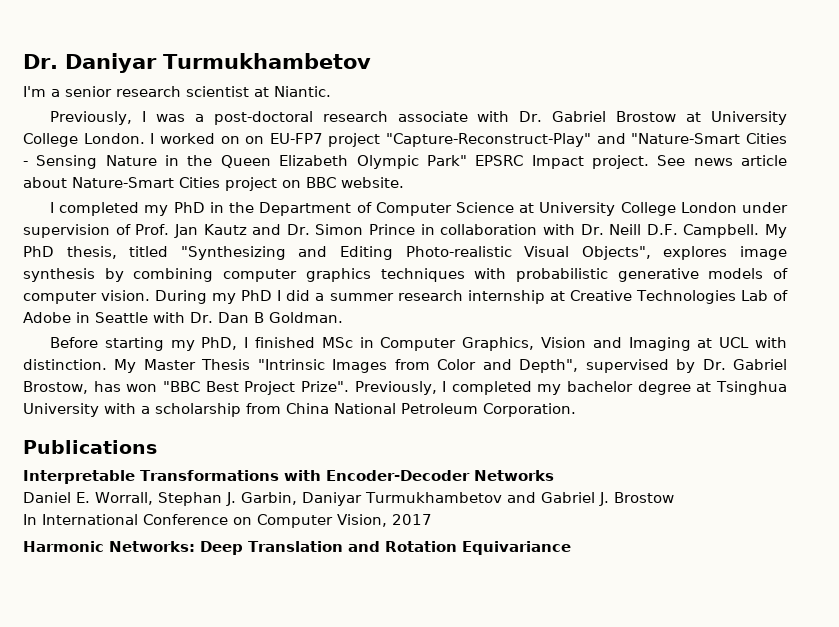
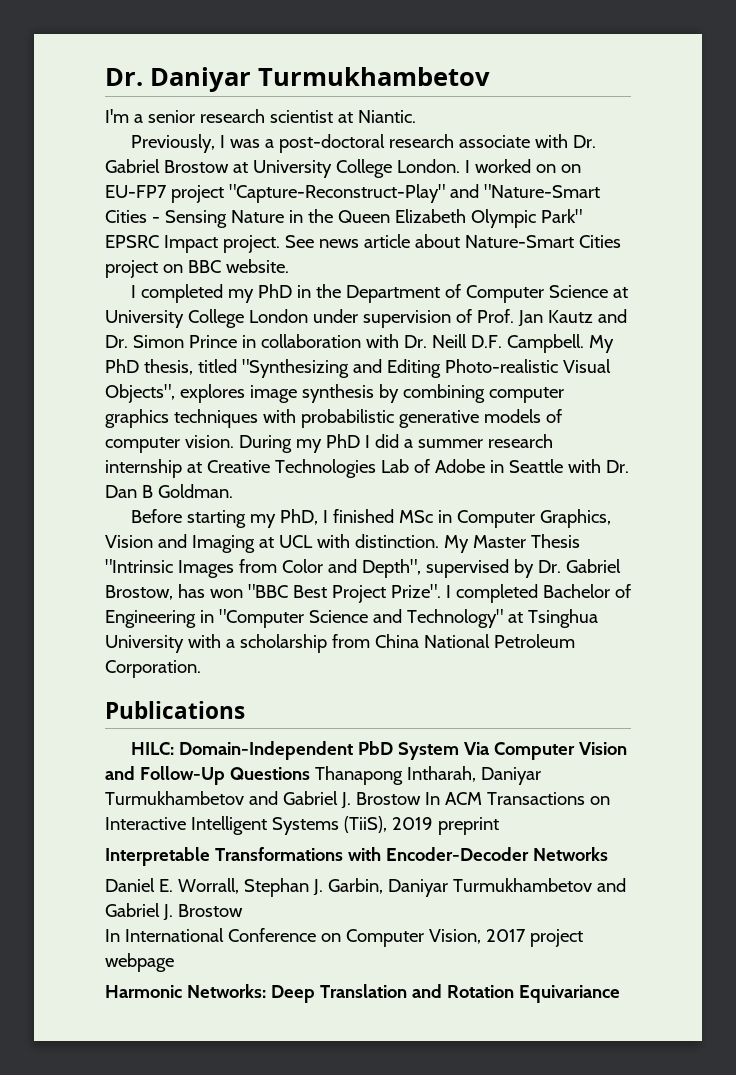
- Previously, I completed my bachelor degree at Tsinghua University with a scholarship from China National Petroleum Corporation.
+ I completed Bachelor of Engineering in "Computer Science and Technology" at Tsinghua University with a scholarship from China National Petroleum Corporation.
+ HILC: Domain-Independent PbD System Via Computer Vision and Follow-Up Questions Thanapong Intharah, Daniyar Turmukhambetov and Gabriel J. Brostow In ACM Transactions on Interactive Intelligent Systems (TiiS), 2019 preprint
- In International Conference on Computer Vision, 2017
+ In International Conference on Computer Vision, 2017 project webpage

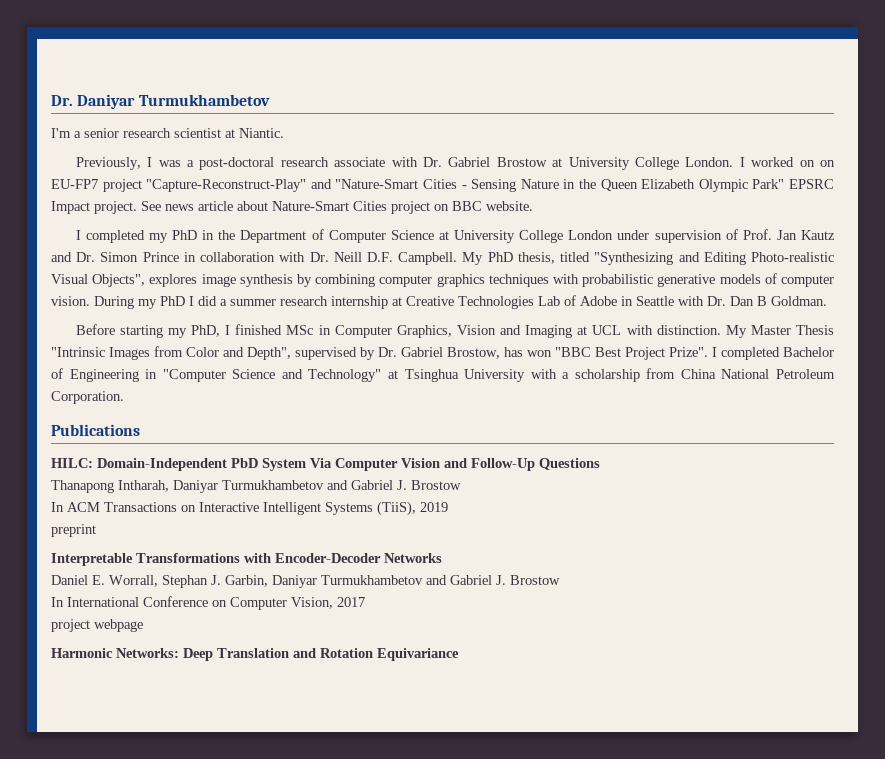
- HILC: Domain-Independent PbD System Via Computer Vision and Follow-Up Questions Thanapong Intharah, Daniyar Turmukhambetov and Gabriel J. Brostow In ACM Transactions on Interactive Intelligent Systems (TiiS), 2019 preprint
+ HILC: Domain-Independent PbD System Via Computer Vision and Follow-Up Questions
+ Thanapong Intharah, Daniyar Turmukhambetov and Gabriel J. Brostow
+ In ACM Transactions on Interactive Intelligent Systems (TiiS), 2019
+ preprint
- In International Conference on Computer Vision, 2017 project webpage
+ In International Conference on Computer Vision, 2017
+ project webpage

